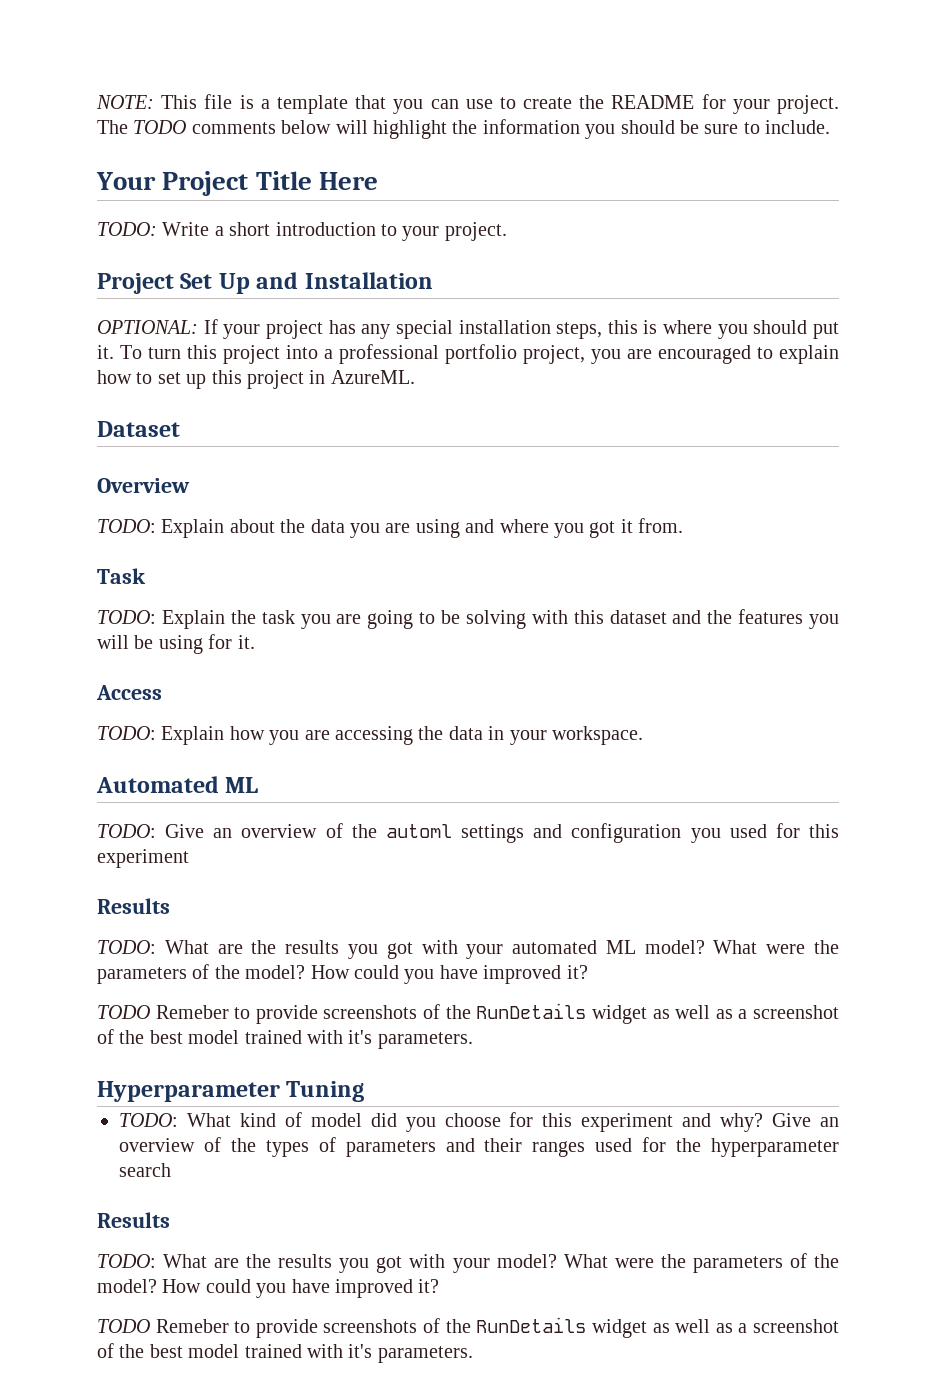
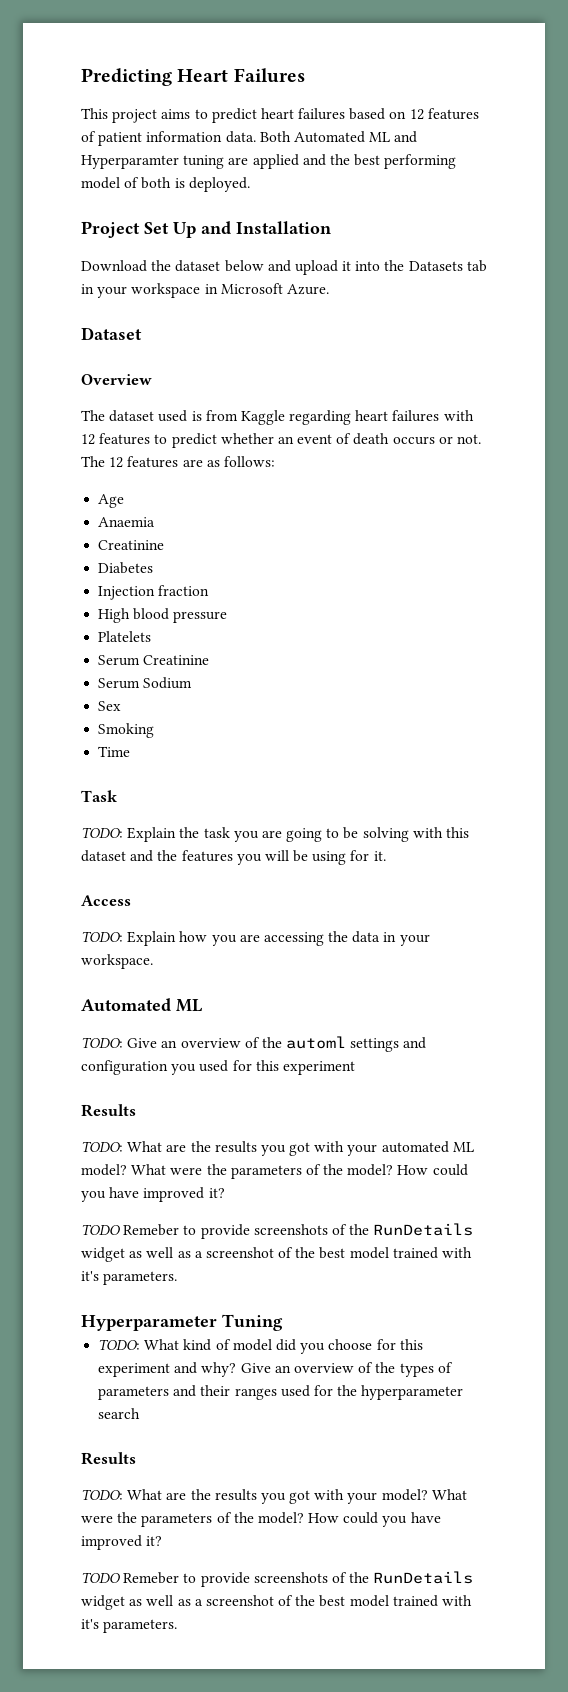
- NOTE: This file is a template that you can use to create the README for your project. The TODO comments below will highlight the information you should be sure to include.
- Your Project Title Here
- TODO: Write a short introduction to your project.
+ Predicting Heart Failures
+ This project aims to predict heart failures based on 12 features of patient information data. Both Automated ML and Hyperparamter tuning are applied and the best performing model of both is deployed.
- OPTIONAL: If your project has any special installation steps, this is where you should put it. To turn this project into a professional portfolio project, you are encouraged to explain how to set up this project in AzureML.
+ Download the dataset below and upload it into the Datasets tab in your workspace in Microsoft Azure.
  Dataset
  Overview
- TODO: Explain about the data you are using and where you got it from.
+ The dataset used is from Kaggle regarding heart failures with 12 features to predict whether an event of death occurs or not. The 12 features are as follows:
+ Age
+ Anaemia
+ Creatinine
+ Diabetes
+ Injection fraction
+ High blood pressure
+ Platelets
+ Serum Creatinine
+ Serum Sodium
+ Sex
+ Smoking
+ Time

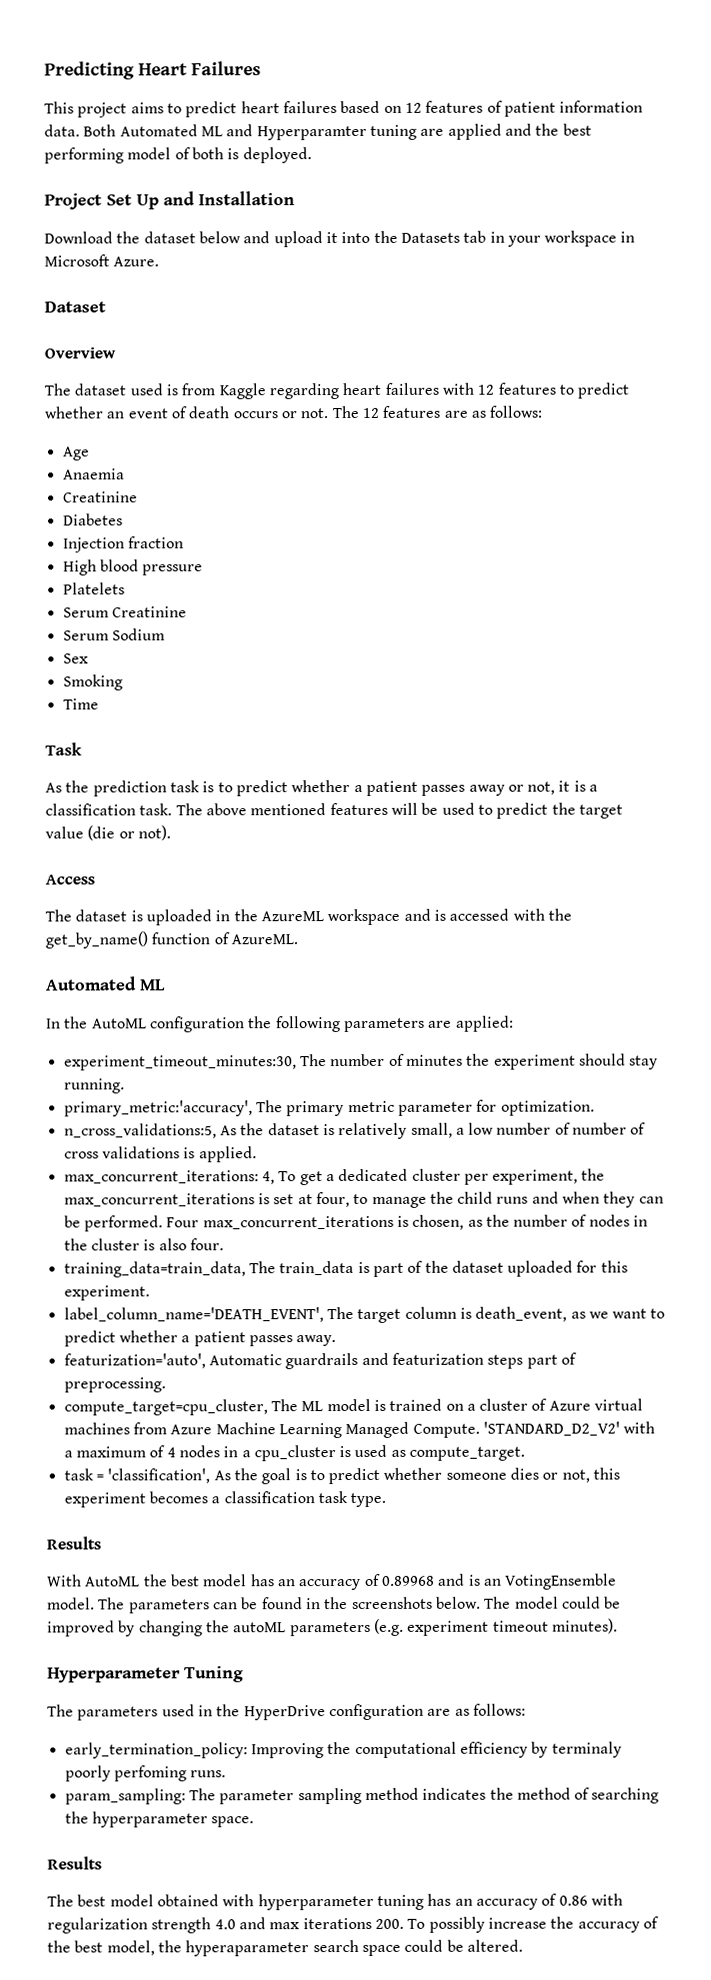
- TODO: Explain the task you are going to be solving with this dataset and the features you will be using for it.
+ As the prediction task is to predict whether a patient passes away or not, it is a classification task. The above mentioned features will be used to predict the target value (die or not).
  Access
- TODO: Explain how you are accessing the data in your workspace.
+ The dataset is uploaded in the AzureML workspace and is accessed with the get_by_name() function of AzureML.
  Automated ML
- TODO: Give an overview of the automl settings and configuration you used for this experiment
+ In the AutoML configuration the following parameters are applied:
+ experiment_timeout_minutes:30, The number of minutes the experiment should stay running.
+ primary_metric:'accuracy', The primary metric parameter for optimization.
+ n_cross_validations:5, As the dataset is relatively small, a low number of number of cross validations is applied.
+ max_concurrent_iterations: 4, To get a dedicated cluster per experiment, the max_concurrent_iterations is set at four, to manage the child runs and when they can be performed. Four max_concurrent_iterations is chosen, as the number of nodes in the cluster is also four.
+ training_data=train_data, The train_data is part of the dataset uploaded for this experiment.
+ label_column_name='DEATH_EVENT', The target column is death_event, as we want to predict whether a patient passes away.
+ featurization='auto', Automatic guardrails and featurization steps part of preprocessing.
+ compute_target=cpu_cluster, The ML model is trained on a cluster of Azure virtual machines from Azure Machine Learning Managed Compute. 'STANDARD_D2_V2' with a maximum of 4 nodes in a cpu_cluster is used as compute_target.
+ task = 'classification', As the goal is to predict whether someone dies or not, this experiment becomes a classification task type.
  Results
- TODO: What are the results you got with your automated ML model? What were the parameters of the model? How could you have improved it?
- TODO Remeber to provide screenshots of the RunDetails widget as well as a screenshot of the best model trained with it's parameters.
+ With AutoML the best model has an accuracy of 0.89968 and is an VotingEnsemble model. The parameters can be found in the screenshots below. The model could be improved by changing the autoML parameters (e.g. experiment timeout minutes).
  Hyperparameter Tuning
- TODO: What kind of model did you choose for this experiment and why? Give an overview of the types of parameters and their ranges used for the hyperparameter search
+ The parameters used in the HyperDrive configuration are as follows:
+ early_termination_policy: Improving the computational efficiency by terminaly poorly perfoming runs.
+ param_sampling: The parameter sampling method indicates the method of searching the hyperparameter space.
  Results
- TODO: What are the results you got with your model? What were the parameters of the model? How could you have improved it?
- TODO Remeber to provide screenshots of the RunDetails widget as well as a screenshot of the best model trained with it's parameters.
+ The best model obtained with hyperparameter tuning has an accuracy of 0.86 with regularization strength 4.0 and max iterations 200. To possibly increase the accuracy of the best model, the hyperaparameter search space could be altered.

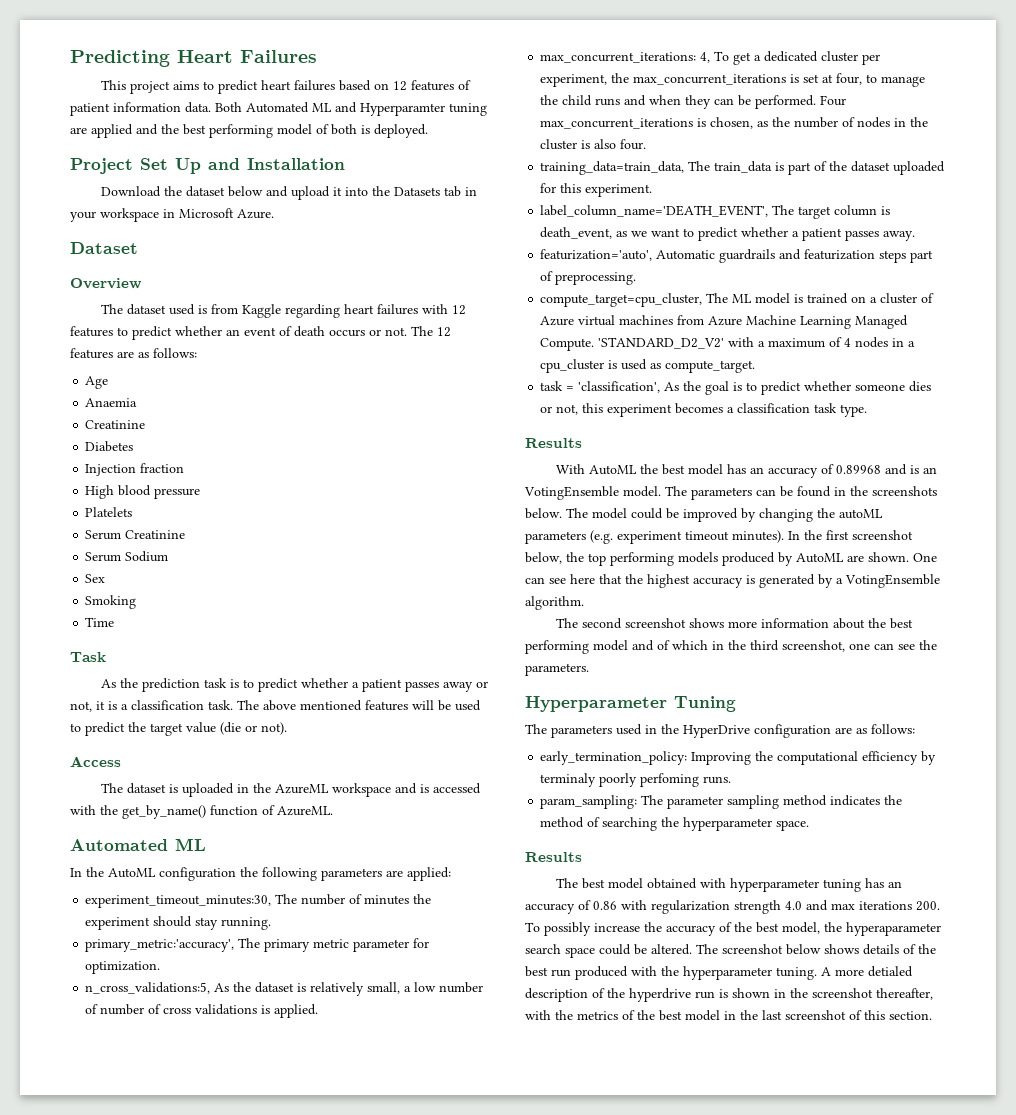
+ In the first screenshot below, the top performing models produced by AutoML are shown. One can see here that the highest accuracy is generated by a VotingEnsemble algorithm.
+ The second screenshot shows more information about the best performing model and of which in the third screenshot, one can see the parameters.
+ The screenshot below shows details of the best run produced with the hyperparameter tuning. A more detialed description of the hyperdrive run is shown in the screenshot thereafter, with the metrics of the best model in the last screenshot of this section.

